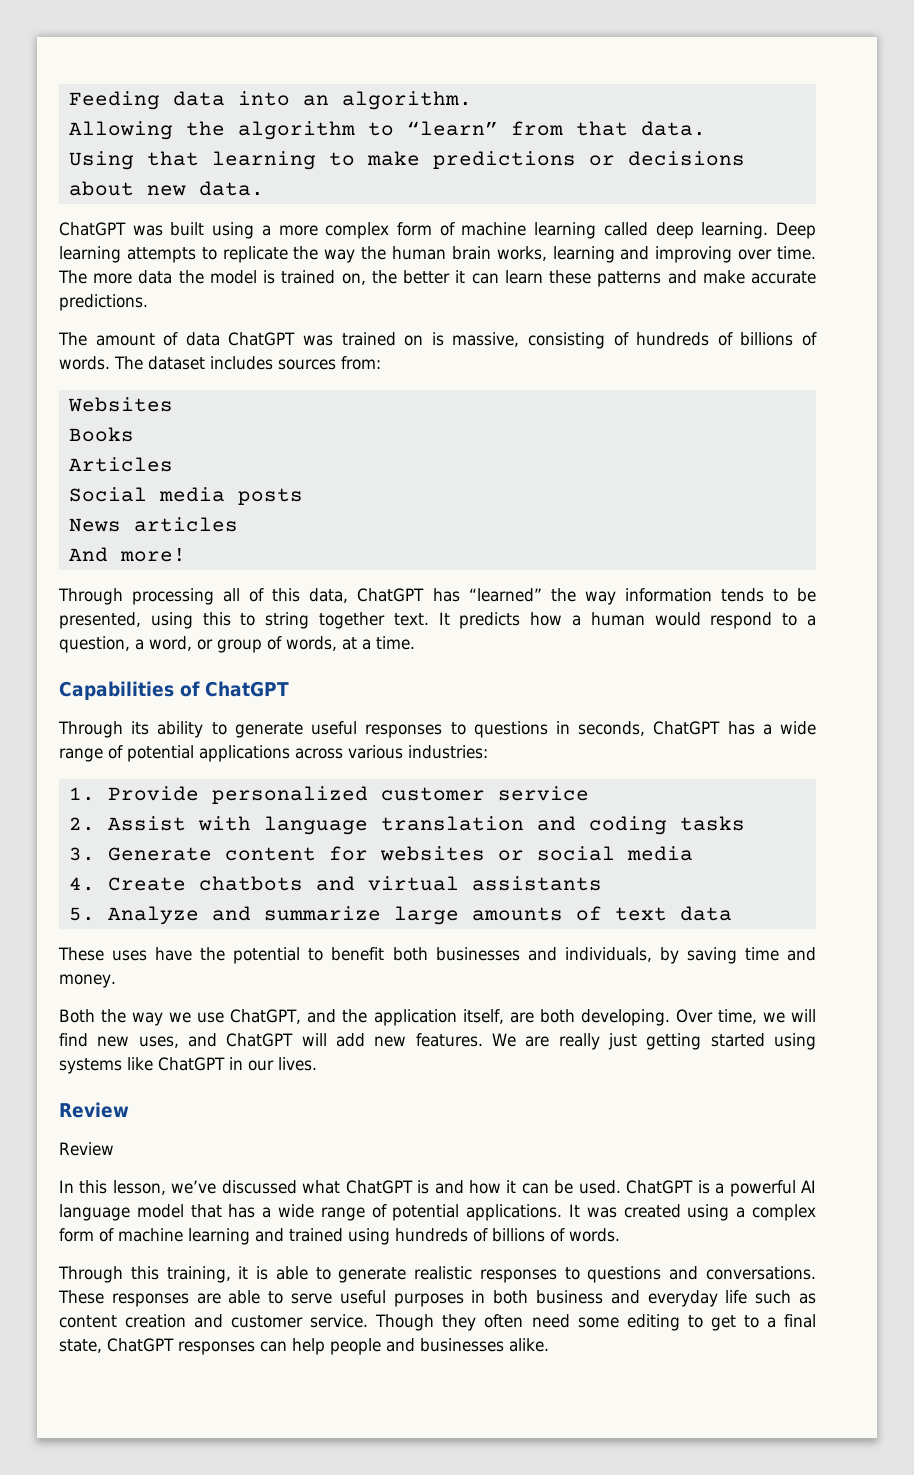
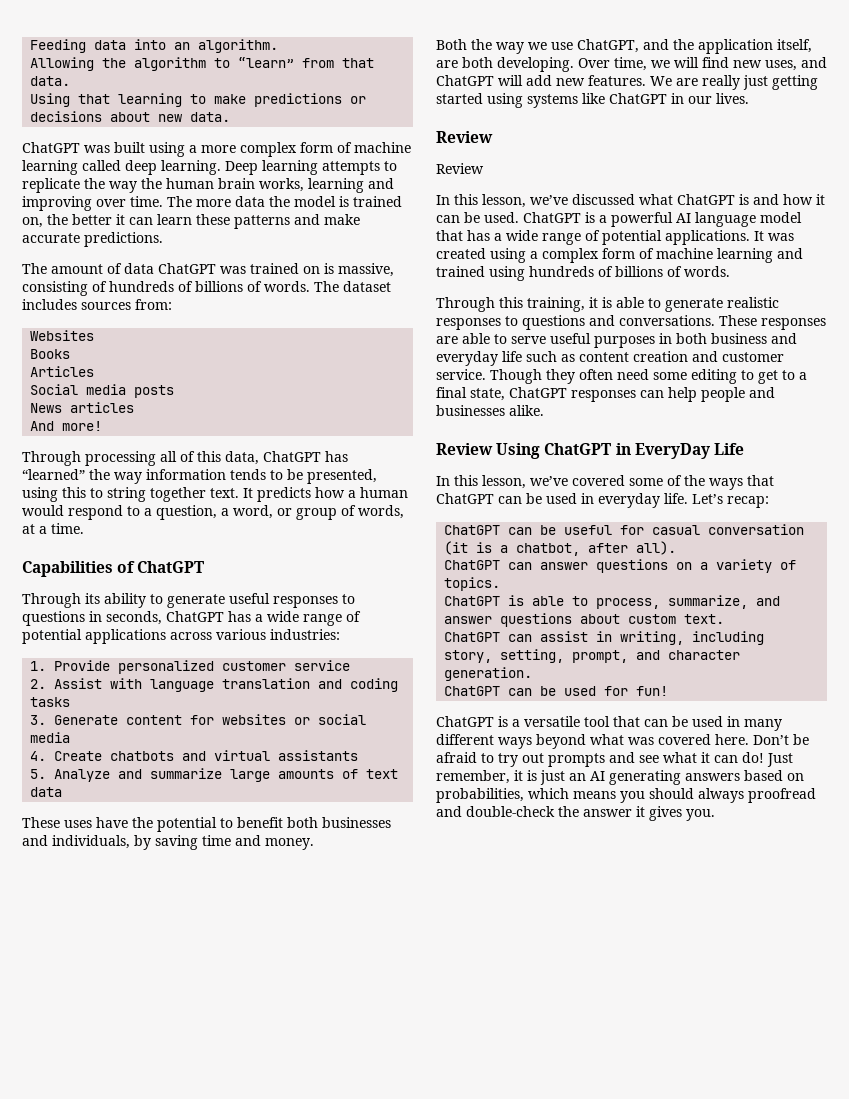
+ Review Using ChatGPT in EveryDay Life
+ In this lesson, we’ve covered some of the ways that ChatGPT can be used in everyday life. Let’s recap:
+ ChatGPT can be useful for casual conversation (it is a chatbot, after all).
+ ChatGPT can answer questions on a variety of topics.
+ ChatGPT is able to process, summarize, and answer questions about custom text.
+ ChatGPT can assist in writing, including story, setting, prompt, and character generation.
+ ChatGPT can be used for fun!
+ ChatGPT is a versatile tool that can be used in many different ways beyond what was covered here. Don’t be afraid to try out prompts and see what it can do! Just remember, it is just an AI generating answers based on probabilities, which means you should always proofread and double-check the answer it gives you.

